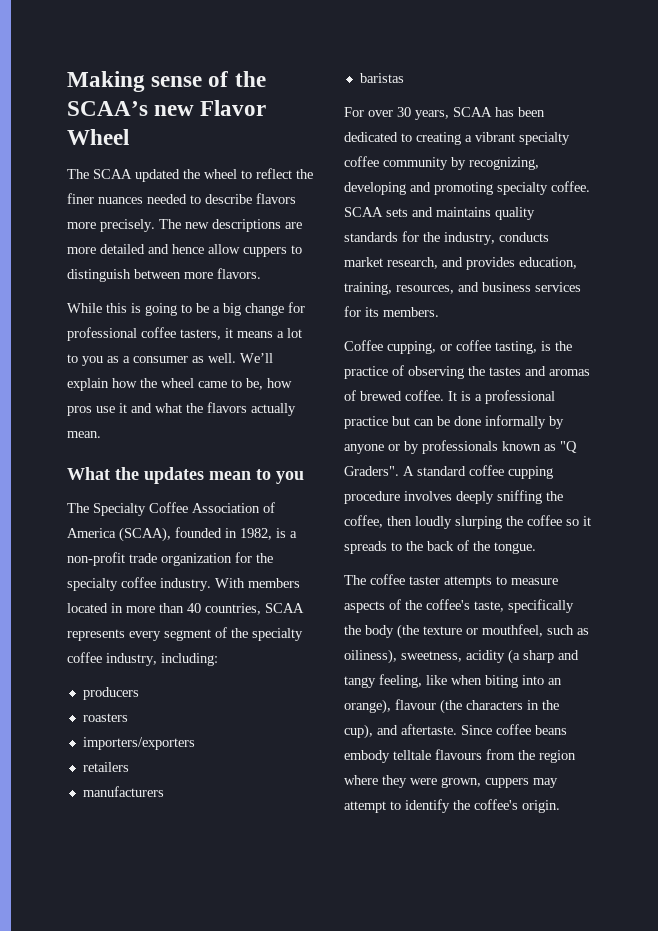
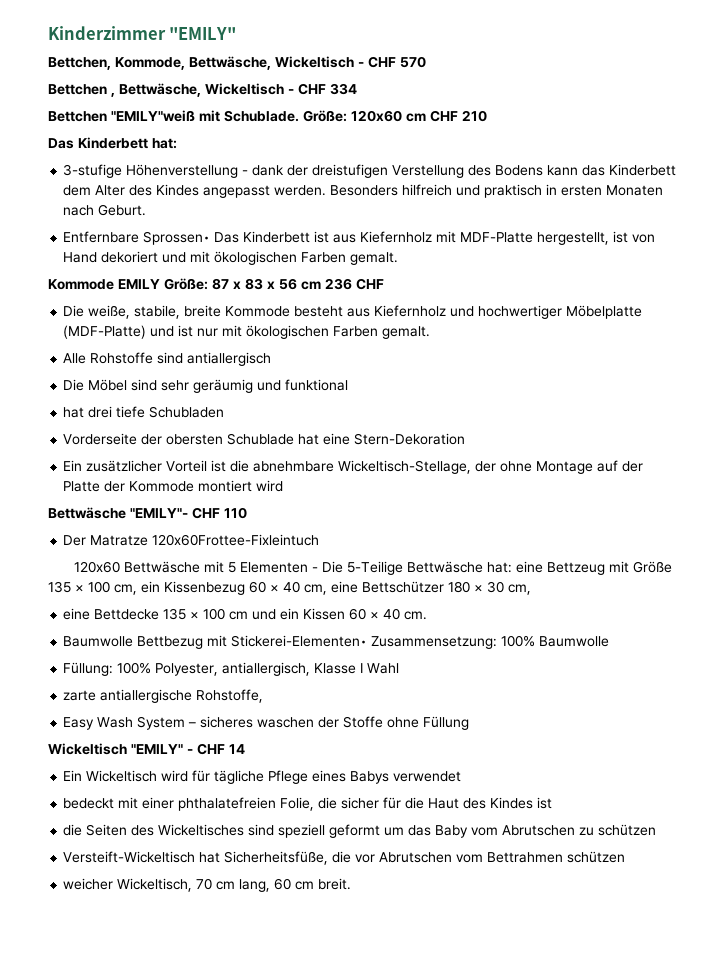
- Making sense of the SCAA’s new Flavor Wheel
- The SCAA updated the wheel to reflect the finer nuances needed to describe flavors more precisely. The new descriptions are more detailed and hence allow cuppers to distinguish between more flavors.
- While this is going to be a big change for professional coffee tasters, it means a lot to you as a consumer as well. We’ll explain how the wheel came to be, how pros use it and what the flavors actually mean.
- What the updates mean to you
- The Specialty Coffee Association of America (SCAA), founded in 1982, is a non-profit trade organization for the specialty coffee industry. With members located in more than 40 countries, SCAA represents every segment of the specialty coffee industry, including:
- producers
- roasters
- importers/exporters
- retailers
- manufacturers
- baristas
- For over 30 years, SCAA has been dedicated to creating a vibrant specialty coffee community by recognizing, developing and promoting specialty coffee. SCAA sets and maintains quality standards for the industry, conducts market research, and provides education, training, resources, and business services for its members.
- Coffee cupping, or coffee tasting, is the practice of observing the tastes and aromas of brewed coffee. It is a professional practice but can be done informally by anyone or by professionals known as "Q Graders". A standard coffee cupping procedure involves deeply sniffing the coffee, then loudly slurping the coffee so it spreads to the back of the tongue.
- The coffee taster attempts to measure aspects of the coffee's taste, specifically the body (the texture or mouthfeel, such as oiliness), sweetness, acidity (a sharp and tangy feeling, like when biting into an orange), flavour (the characters in the cup), and aftertaste. Since coffee beans embody telltale flavours from the region where they were grown, cuppers may attempt to identify the coffee's origin.
+ Kinderzimmer "EMILY"
+ Bettchen, Kommode, Bettwäsche, Wickeltisch - CHF 570
+ Bettchen , Bettwäsche, Wickeltisch - CHF 334
+ Bettchen "EMILY"weiß mit Schublade. Größe: 120x60 cm CHF 210
+ Das Kinderbett hat:
+ 3-stufige Höhenverstellung - dank der dreistufigen Verstellung des Bodens kann das Kinderbett dem Alter des Kindes angepasst werden. Besonders hilfreich und praktisch in ersten Monaten nach Geburt.
+ Entfernbare Sprossen• Das Kinderbett ist aus Kiefernholz mit MDF-Platte hergestellt, ist von Hand dekoriert und mit ökologischen Farben gemalt.
+ Kommode EMILY Größe: 87 x 83 x 56 cm 236 CHF
+ Die weiße, stabile, breite Kommode besteht aus Kiefernholz und hochwertiger Möbelplatte (MDF-Platte) und ist nur mit ökologischen Farben gemalt.
+ Alle Rohstoffe sind antiallergisch
+ Die Möbel sind sehr geräumig und funktional
+ hat drei tiefe Schubladen
+ Vorderseite der obersten Schublade hat eine Stern-Dekoration
+ Ein zusätzlicher Vorteil ist die abnehmbare Wickeltisch-Stellage, der ohne Montage auf der Platte der Kommode montiert wird
+ Bettwäsche "EMILY"- CHF 110
+ Der Matratze 120x60Frottee-Fixleintuch
+ 120x60 Bettwäsche mit 5 Elementen - Die 5-Teilige Bettwäsche hat: eine Bettzeug mit Größe 135 × 100 cm, ein Kissenbezug 60 × 40 cm, eine Bettschützer 180 × 30 cm,
+ eine Bettdecke 135 × 100 cm und ein Kissen 60 × 40 cm.
+ Baumwolle Bettbezug mit Stickerei-Elementen• Zusammensetzung: 100% Baumwolle
+ Füllung: 100% Polyester, antiallergisch, Klasse I Wahl
+ zarte antiallergische Rohstoffe,
+ Easy Wash System – sicheres waschen der Stoffe ohne Füllung
+ Wickeltisch "EMILY" - CHF 14
+ Ein Wickeltisch wird für tägliche Pflege eines Babys verwendet
+ bedeckt mit einer phthalatefreien Folie, die sicher für die Haut des Kindes ist
+ die Seiten des Wickeltisches sind speziell geformt um das Baby vom Abrutschen zu schützen
+ Versteift-Wickeltisch hat Sicherheitsfüße, die vor Abrutschen vom Bettrahmen schützen
+ weicher Wickeltisch, 70 cm lang, 60 cm breit.

